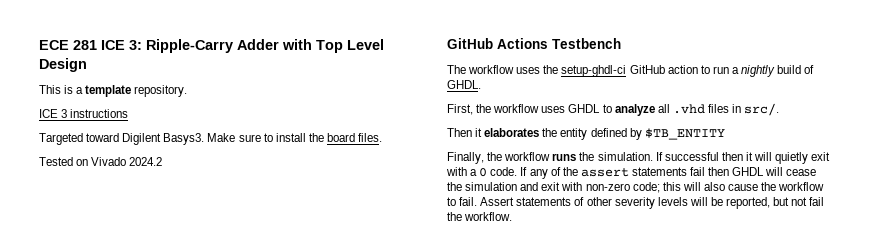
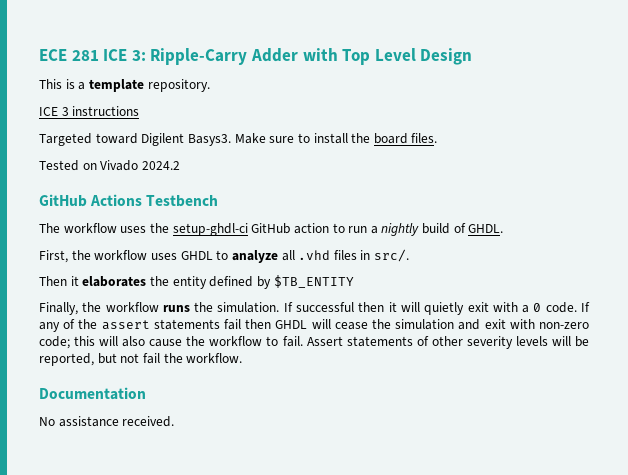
+ Documentation
+ No assistance received.

